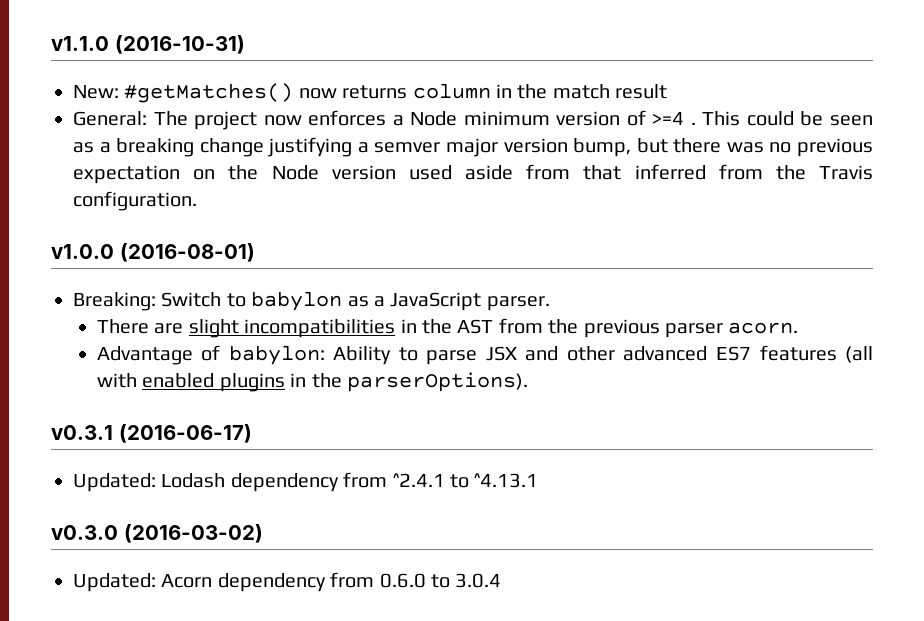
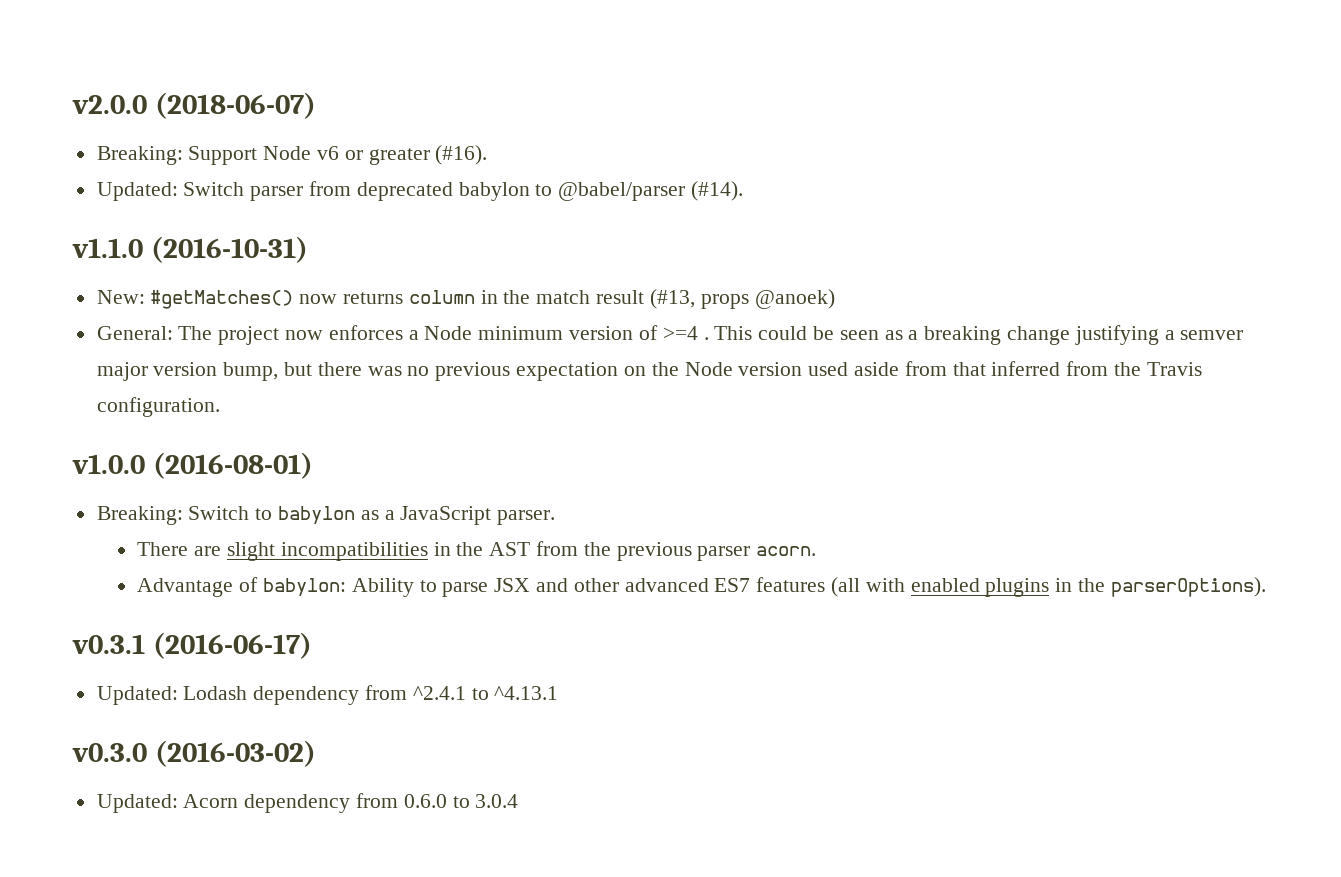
+ v2.0.0 (2018-06-07)
+ Breaking: Support Node v6 or greater (#16).
+ Updated: Switch parser from deprecated babylon to @babel/parser (#14).
- New: #getMatches() now returns column in the match result
+ New: #getMatches() now returns column in the match result (#13, props @anoek)

